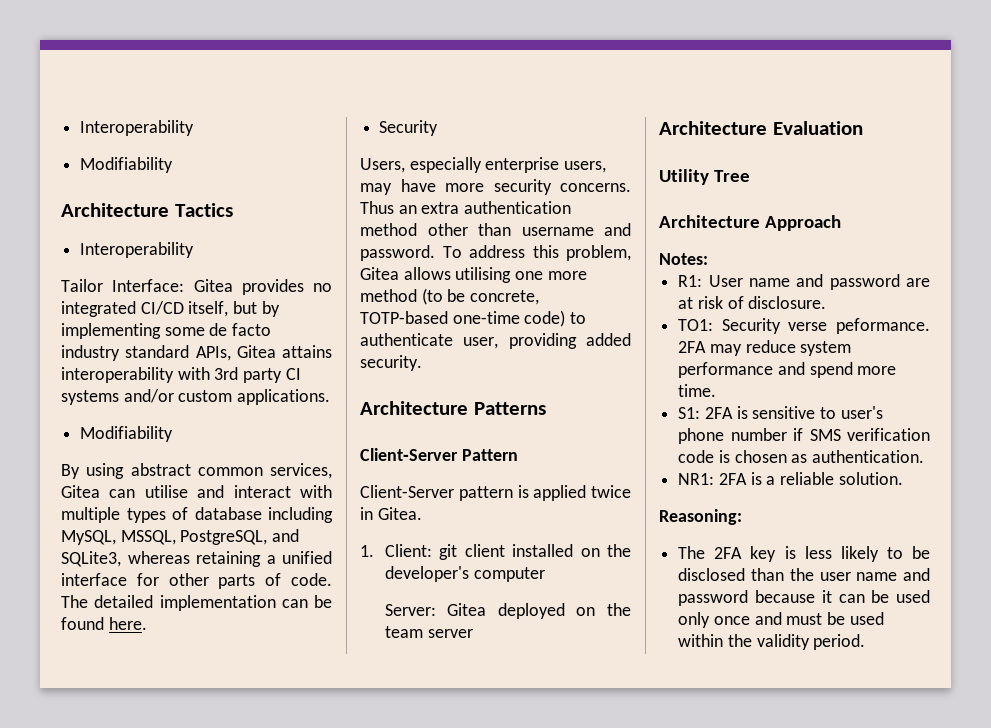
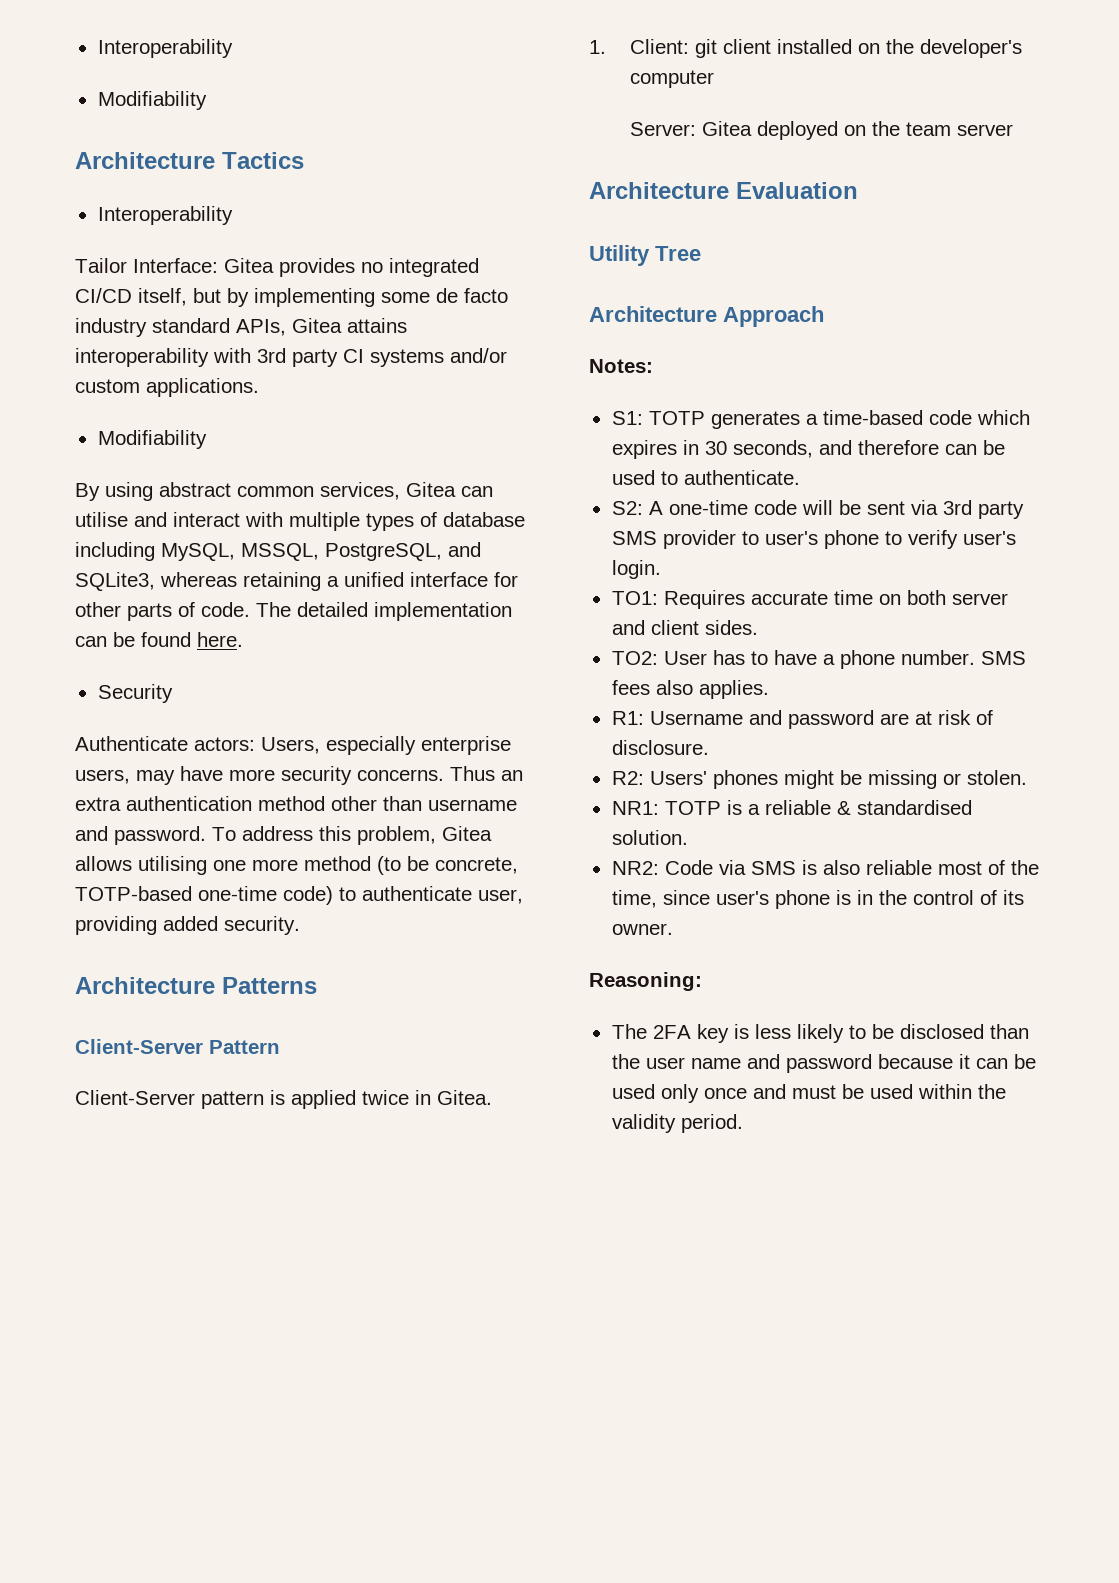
- Users, especially enterprise users, may have more security concerns.
+ Authenticate actors: Users, especially enterprise users, may have more security concerns.
+ S1: TOTP generates a time-based code which expires in 30 seconds, and therefore can be used to authenticate.
+ S2: A one-time code will be sent via 3rd party SMS provider to user's phone to verify user's login.
+ TO1: Requires accurate time on both server and client sides.
+ TO2: User has to have a phone number. SMS fees also applies.
- R1: User name and password are at risk of disclosure.
+ R1: Username and password are at risk of disclosure.
- TO1: Security verse peformance. 2FA may reduce system performance and spend more time.
- S1: 2FA is sensitive to user's phone number if SMS verification code is chosen as authentication.
+ R2: Users' phones might be missing or stolen.
- NR1: 2FA is a reliable solution.
+ NR1: TOTP is a reliable & standardised solution.
+ NR2: Code via SMS is also reliable most of the time, since user's phone is in the control of its owner.

